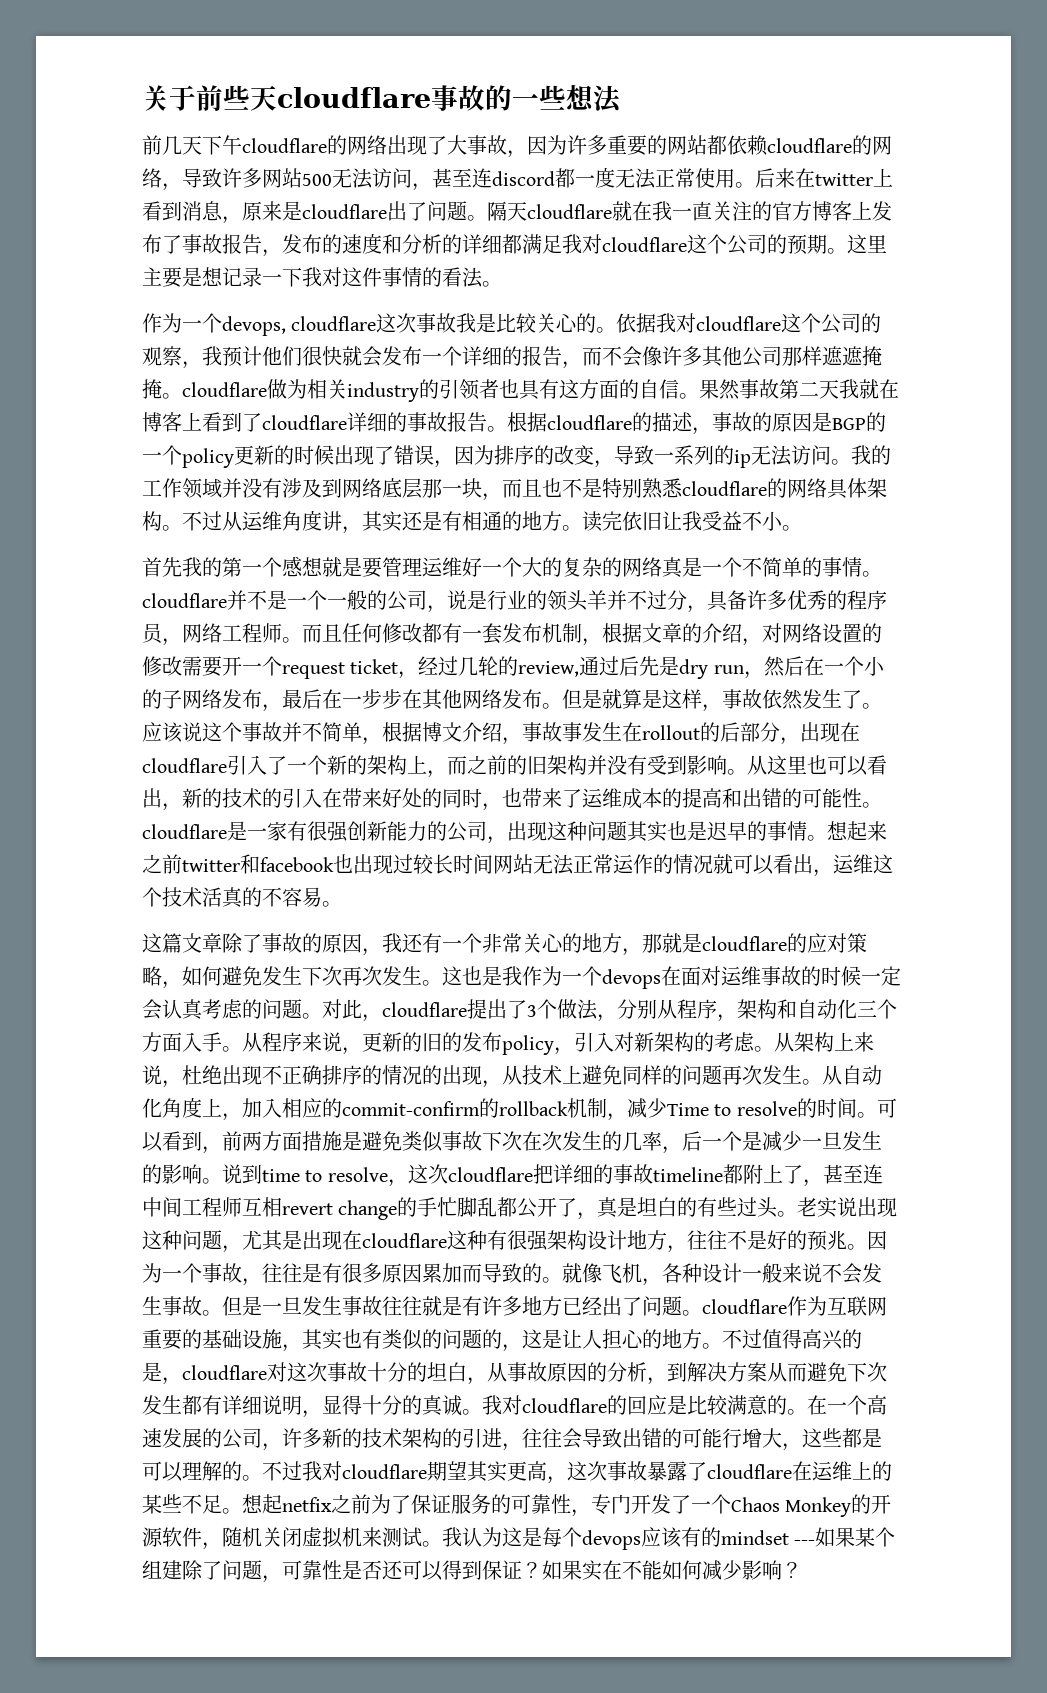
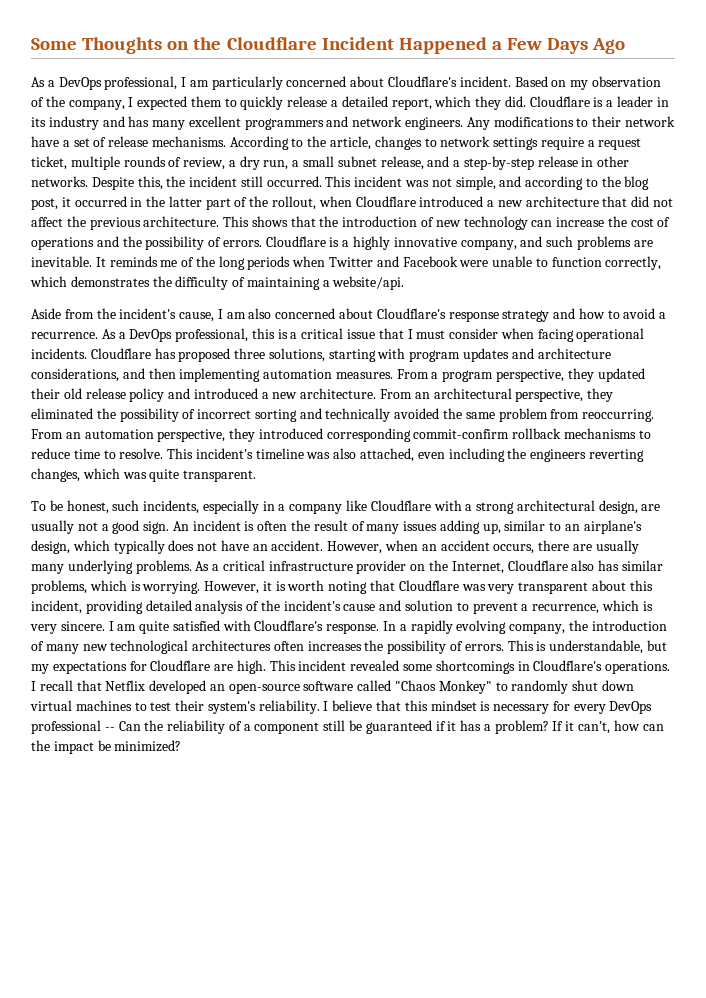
- 关于前些天cloudflare事故的一些想法
- 前几天下午cloudflare的网络出现了大事故，因为许多重要的网站都依赖cloudflare的网络，导致许多网站500无法访问，甚至连discord都一度无法正常使用。后来在twitter上看到消息，原来是cloudflare出了问题。隔天cloudflare就在我一直关注的官方博客上发布了事故报告，发布的速度和分析的详细都满足我对cloudflare这个公司的预期。这里主要是想记录一下我对这件事情的看法。
- 作为一个devops, cloudflare这次事故我是比较关心的。依据我对cloudflare这个公司的观察，我预计他们很快就会发布一个详细的报告，而不会像许多其他公司那样遮遮掩掩。cloudflare做为相关industry的引领者也具有这方面的自信。果然事故第二天我就在博客上看到了cloudflare详细的事故报告。根据cloudflare的描述，事故的原因是BGP的一个policy更新的时候出现了错误，因为排序的改变，导致一系列的ip无法访问。我的工作领域并没有涉及到网络底层那一块，而且也不是特别熟悉cloudflare的网络具体架构。不过从运维角度讲，其实还是有相通的地方。读完依旧让我受益不小。
- 首先我的第一个感想就是要管理运维好一个大的复杂的网络真是一个不简单的事情。cloudflare并不是一个一般的公司，说是行业的领头羊并不过分，具备许多优秀的程序员，网络工程师。而且任何修改都有一套发布机制，根据文章的介绍，对网络设置的修改需要开一个request ticket，经过几轮的review,通过后先是dry run，然后在一个小的子网络发布，最后在一步步在其他网络发布。但是就算是这样，事故依然发生了。应该说这个事故并不简单，根据博文介绍，事故事发生在rollout的后部分，出现在cloudflare引入了一个新的架构上，而之前的旧架构并没有受到影响。从这里也可以看出，新的技术的引入在带来好处的同时，也带来了运维成本的提高和出错的可能性。cloudflare是一家有很强创新能力的公司，出现这种问题其实也是迟早的事情。想起来之前twitter和facebook也出现过较长时间网站无法正常运作的情况就可以看出，运维这个技术活真的不容易。
- 这篇文章除了事故的原因，我还有一个非常关心的地方，那就是cloudflare的应对策略，如何避免发生下次再次发生。这也是我作为一个devops在面对运维事故的时候一定会认真考虑的问题。对此，cloudflare提出了3个做法，分别从程序，架构和自动化三个方面入手。从程序来说，更新的旧的发布policy，引入对新架构的考虑。从架构上来说，杜绝出现不正确排序的情况的出现，从技术上避免同样的问题再次发生。从自动化角度上，加入相应的commit-confirm的rollback机制，减少Time to resolve的时间。可以看到，前两方面措施是避免类似事故下次在次发生的几率，后一个是减少一旦发生的影响。说到time to resolve，这次cloudflare把详细的事故timeline都附上了，甚至连中间工程师互相revert change的手忙脚乱都公开了，真是坦白的有些过头。老实说出现这种问题，尤其是出现在cloudflare这种有很强架构设计地方，往往不是好的预兆。因为一个事故，往往是有很多原因累加而导致的。就像飞机，各种设计一般来说不会发生事故。但是一旦发生事故往往就是有许多地方已经出了问题。cloudflare作为互联网重要的基础设施，其实也有类似的问题的，这是让人担心的地方。不过值得高兴的是，cloudflare对这次事故十分的坦白，从事故原因的分析，到解决方案从而避免下次发生都有详细说明，显得十分的真诚。我对cloudflare的回应是比较满意的。在一个高速发展的公司，许多新的技术架构的引进，往往会导致出错的可能行增大，这些都是可以理解的。不过我对cloudflare期望其实更高，这次事故暴露了cloudflare在运维上的某些不足。想起netfix之前为了保证服务的可靠性，专门开发了一个Chaos Monkey的开源软件，随机关闭虚拟机来测试。我认为这是每个devops应该有的mindset ---如果某个组建除了问题，可靠性是否还可以得到保证？如果实在不能如何减少影响？
+ Some Thoughts on the Cloudflare Incident Happened a Few Days Ago
+ As a DevOps professional, I am particularly concerned about Cloudflare's incident. Based on my observation of the company, I expected them to quickly release a detailed report, which they did. Cloudflare is a leader in its industry and has many excellent programmers and network engineers. Any modifications to their network have a set of release mechanisms. According to the article, changes to network settings require a request ticket, multiple rounds of review, a dry run, a small subnet release, and a step-by-step release in other networks. Despite this, the incident still occurred. This incident was not simple, and according to the blog post, it occurred in the latter part of the rollout, when Cloudflare introduced a new architecture that did not affect the previous architecture. This shows that the introduction of new technology can increase the cost of operations and the possibility of errors. Cloudflare is a highly innovative company, and such problems are inevitable. It reminds me of the long periods when Twitter and Facebook were unable to function correctly, which demonstrates the difficulty of maintaining a website/api.
+ Aside from the incident's cause, I am also concerned about Cloudflare's response strategy and how to avoid a recurrence. As a DevOps professional, this is a critical issue that I must consider when facing operational incidents. Cloudflare has proposed three solutions, starting with program updates and architecture considerations, and then implementing automation measures. From a program perspective, they updated their old release policy and introduced a new architecture. From an architectural perspective, they eliminated the possibility of incorrect sorting and technically avoided the same problem from reoccurring. From an automation perspective, they introduced corresponding commit-confirm rollback mechanisms to reduce time to resolve. This incident's timeline was also attached, even including the engineers reverting changes, which was quite transparent.
+ To be honest, such incidents, especially in a company like Cloudflare with a strong architectural design, are usually not a good sign. An incident is often the result of many issues adding up, similar to an airplane's design, which typically does not have an accident. However, when an accident occurs, there are usually many underlying problems. As a critical infrastructure provider on the Internet, Cloudflare also has similar problems, which is worrying. However, it is worth noting that Cloudflare was very transparent about this incident, providing detailed analysis of the incident's cause and solution to prevent a recurrence, which is very sincere. I am quite satisfied with Cloudflare's response. In a rapidly evolving company, the introduction of many new technological architectures often increases the possibility of errors. This is understandable, but my expectations for Cloudflare are high. This incident revealed some shortcomings in Cloudflare's operations. I recall that Netflix developed an open-source software called "Chaos Monkey" to randomly shut down virtual machines to test their system's reliability. I believe that this mindset is necessary for every DevOps professional -- Can the reliability of a component still be guaranteed if it has a problem? If it can't, how can the impact be minimized?

